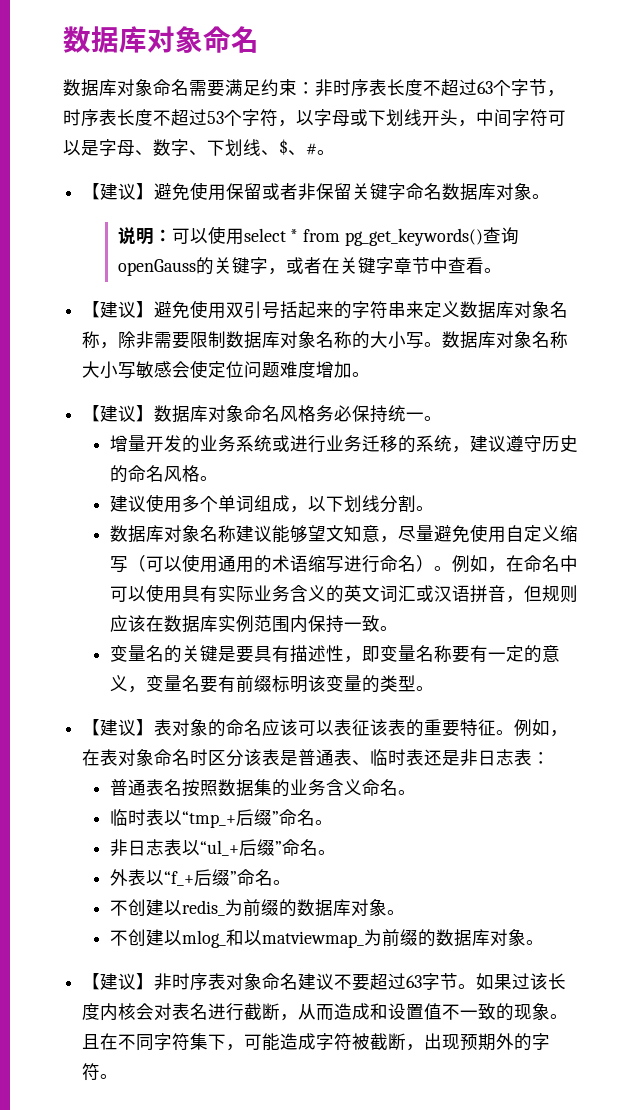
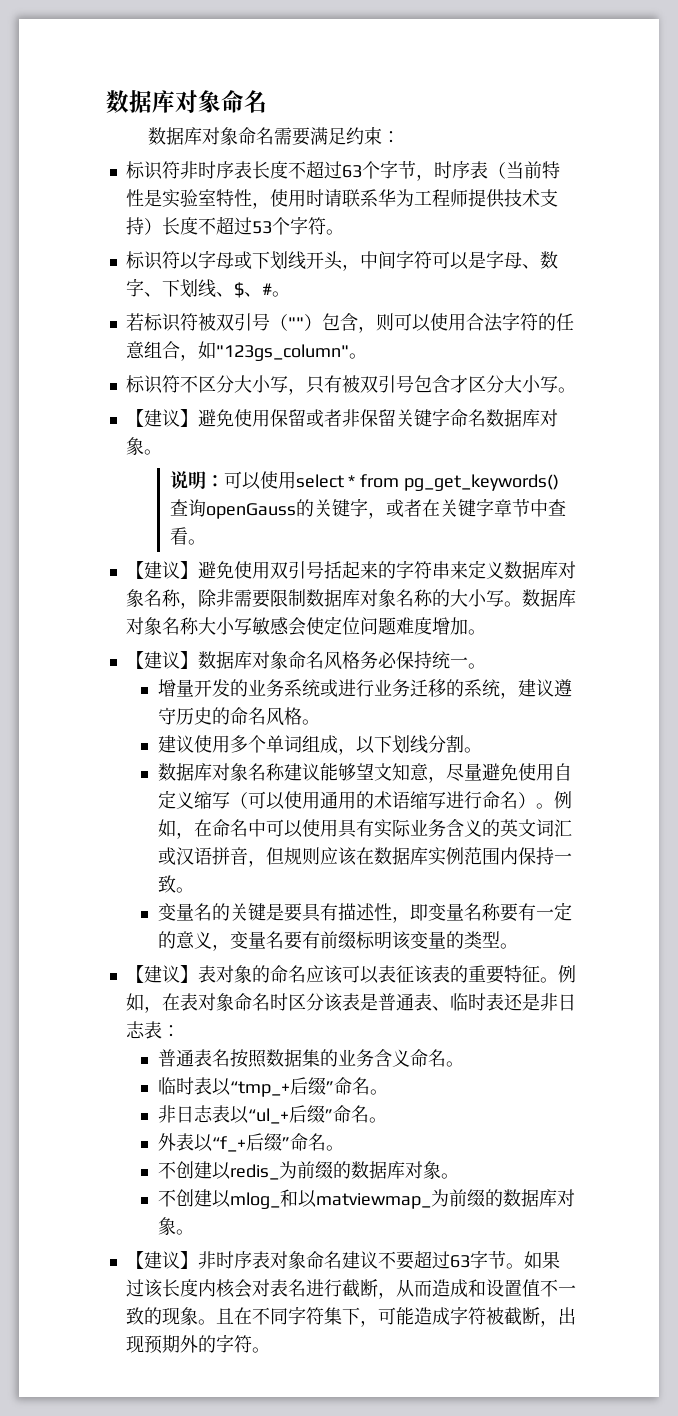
- 数据库对象命名需要满足约束：非时序表长度不超过63个字节，时序表长度不超过53个字符，以字母或下划线开头，中间字符可以是字母、数字、下划线、$、#。
+ 数据库对象命名需要满足约束：
+ 标识符非时序表长度不超过63个字节，时序表（当前特性是实验室特性，使用时请联系华为工程师提供技术支持）长度不超过53个字符。
+ 标识符以字母或下划线开头，中间字符可以是字母、数字、下划线、$、#。
+ 若标识符被双引号（""）包含，则可以使用合法字符的任意组合，如"123gs_column"。
+ 标识符不区分大小写，只有被双引号包含才区分大小写。

